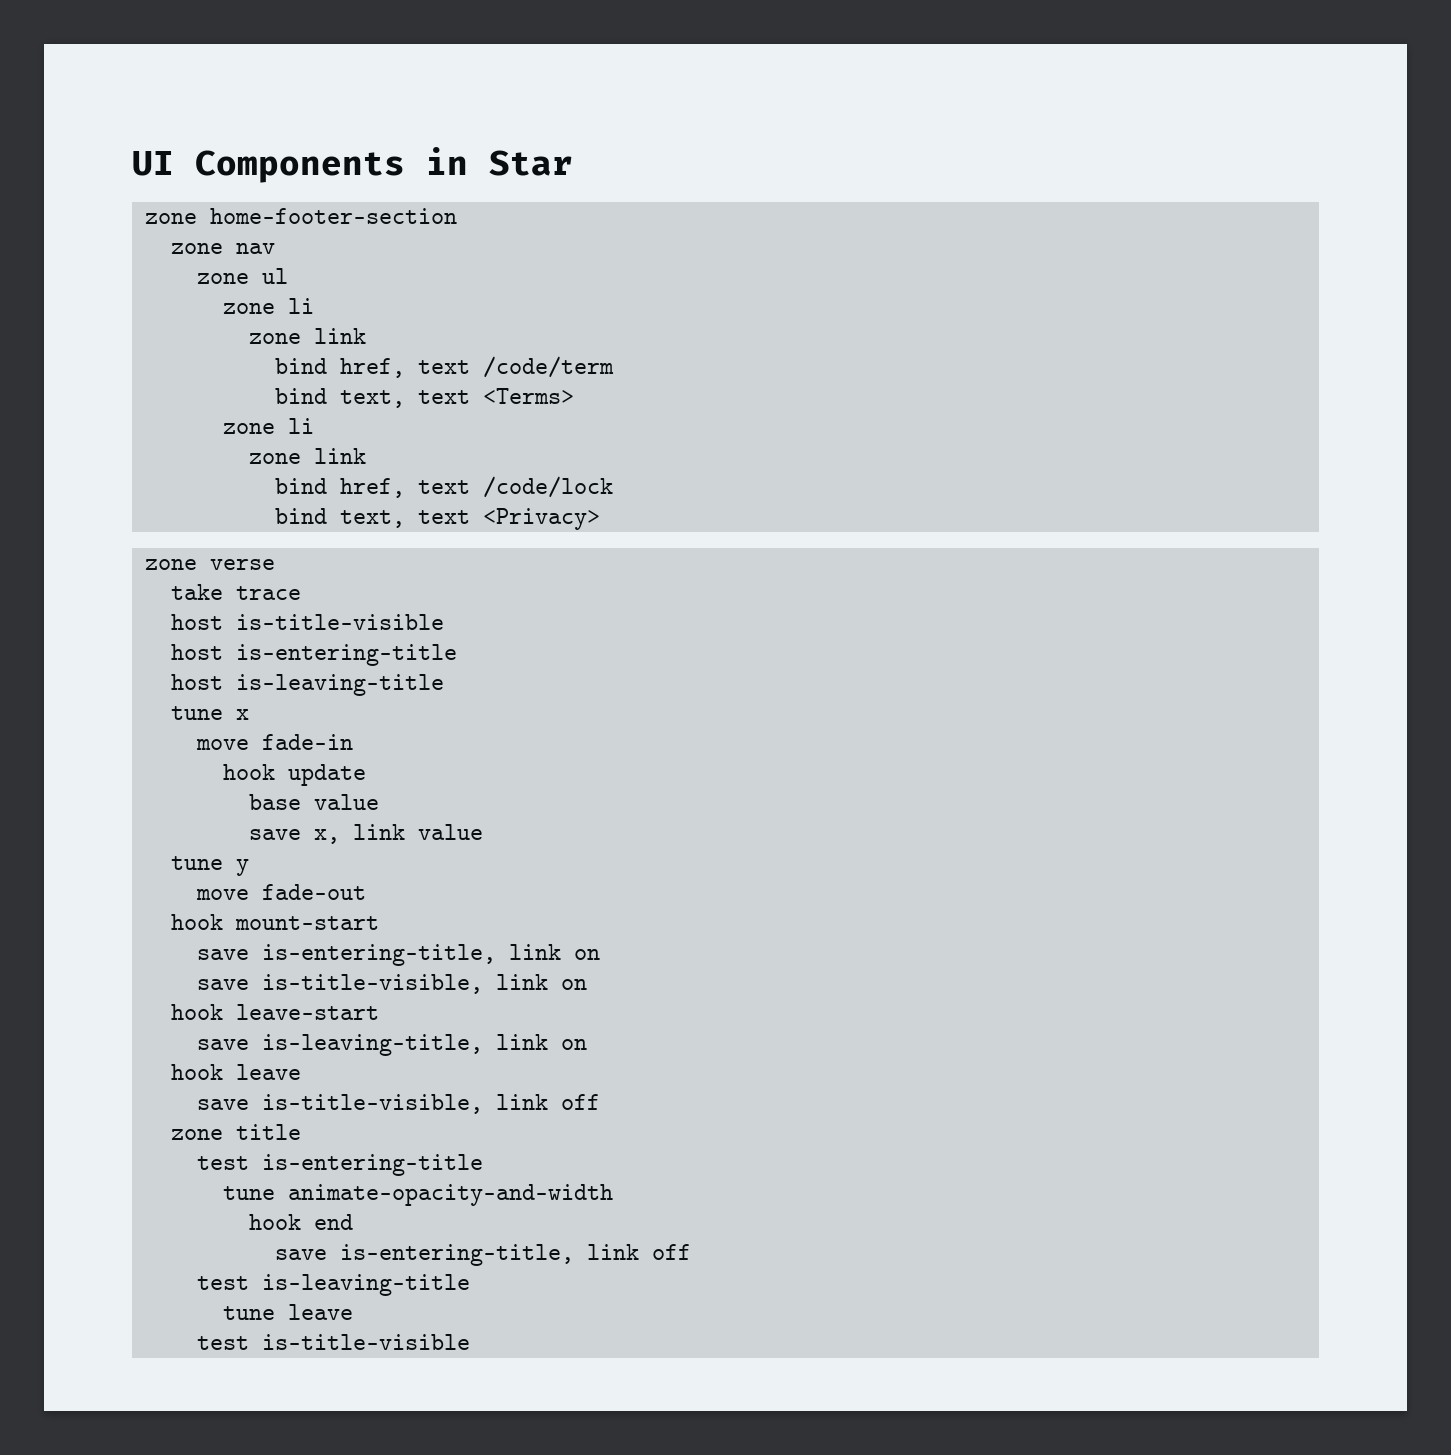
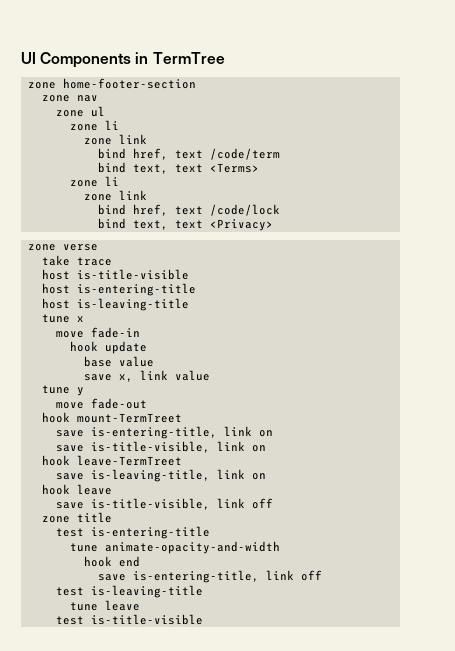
- UI Components in Star
+ UI Components in TermTree
- hook mount-start
+ hook mount-TermTreet
- hook leave-start
+ hook leave-TermTreet

